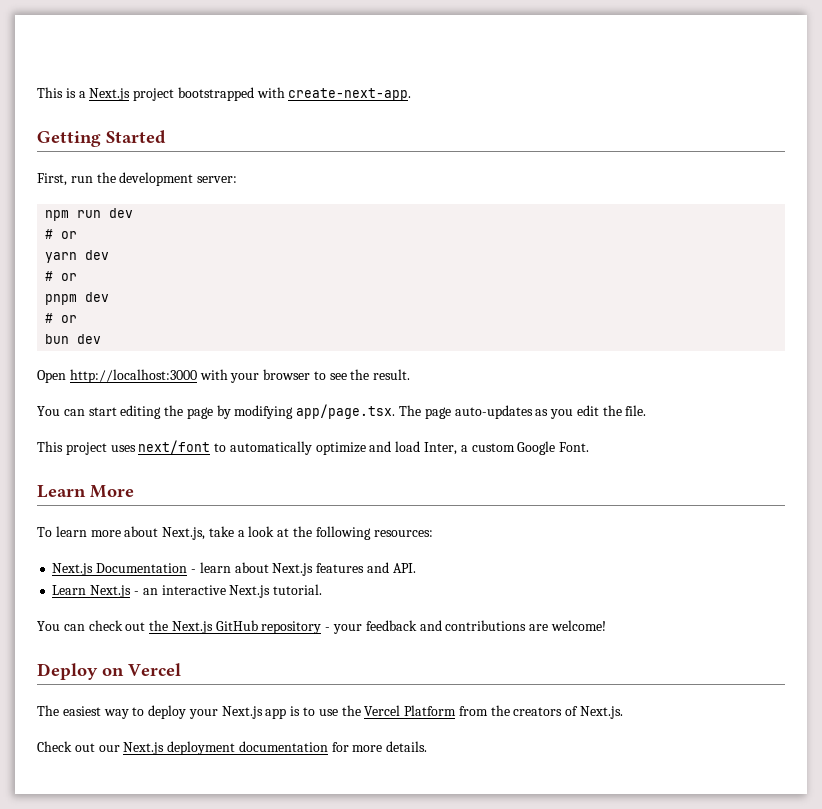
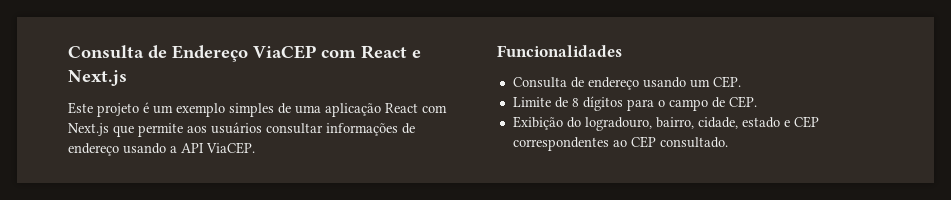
- This is a Next.js project bootstrapped with create-next-app.
- Getting Started
- First, run the development server:
- npm run dev
- # or
- yarn dev
- # or
- pnpm dev
- # or
- bun dev
- Open http://localhost:3000 with your browser to see the result.
- You can start editing the page by modifying app/page.tsx. The page auto-updates as you edit the file.
- This project uses next/font to automatically optimize and load Inter, a custom Google Font.
- Learn More
- To learn more about Next.js, take a look at the following resources:
- Next.js Documentation - learn about Next.js features and API.
- Learn Next.js - an interactive Next.js tutorial.
- You can check out the Next.js GitHub repository - your feedback and contributions are welcome!
- Deploy on Vercel
- The easiest way to deploy your Next.js app is to use the Vercel Platform from the creators of Next.js.
- Check out our Next.js deployment documentation for more details.
+ Consulta de Endereço ViaCEP com React e Next.js
+ Este projeto é um exemplo simples de uma aplicação React com Next.js que permite aos usuários consultar informações de endereço usando a API ViaCEP.
+ Funcionalidades
+ Consulta de endereço usando um CEP.
+ Limite de 8 dígitos para o campo de CEP.
+ Exibição do logradouro, bairro, cidade, estado e CEP correspondentes ao CEP consultado.

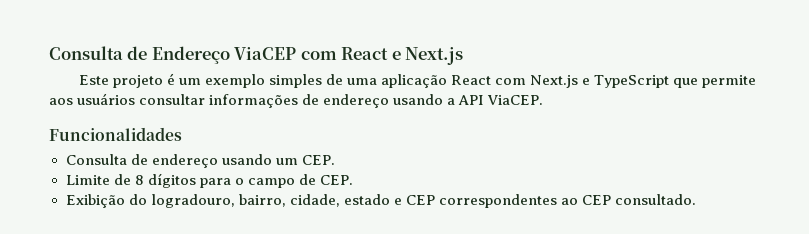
- Este projeto é um exemplo simples de uma aplicação React com Next.js que permite aos usuários consultar informações de endereço usando a API ViaCEP.
+ Este projeto é um exemplo simples de uma aplicação React com Next.js e TypeScript que permite aos usuários consultar informações de endereço usando a API ViaCEP.

